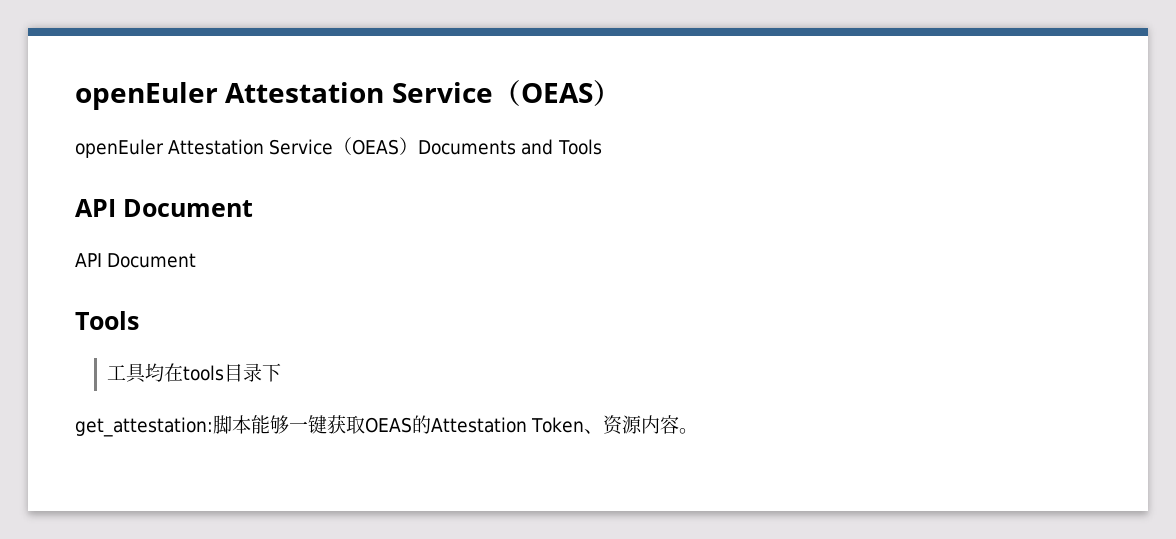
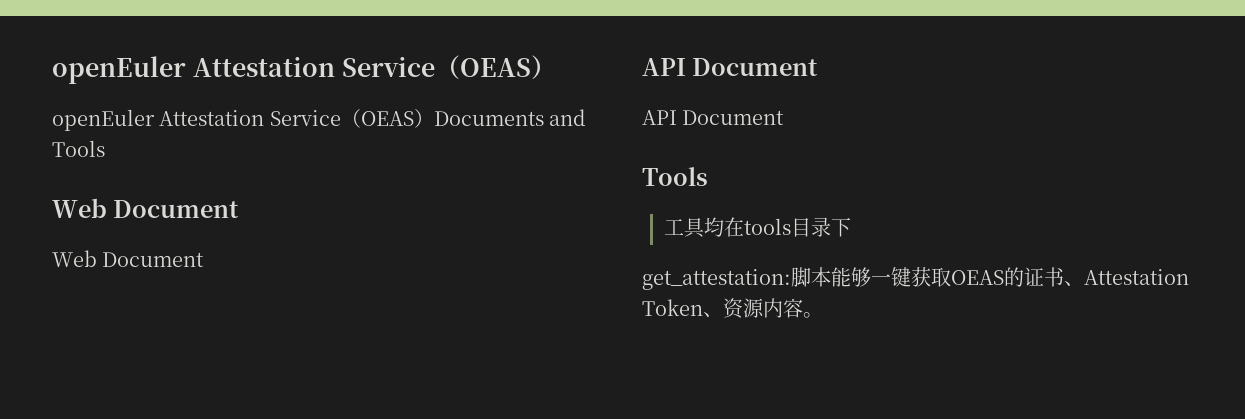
  openEuler Attestation Service（OEAS）Documents and Tools
+ Web Document
+ Web Document
- get_attestation:脚本能够一键获取OEAS的Attestation Token、资源内容。
+ get_attestation:脚本能够一键获取OEAS的证书、Attestation Token、资源内容。

